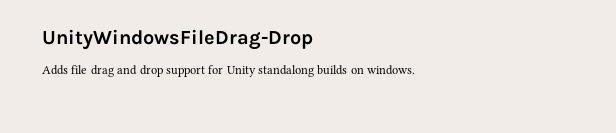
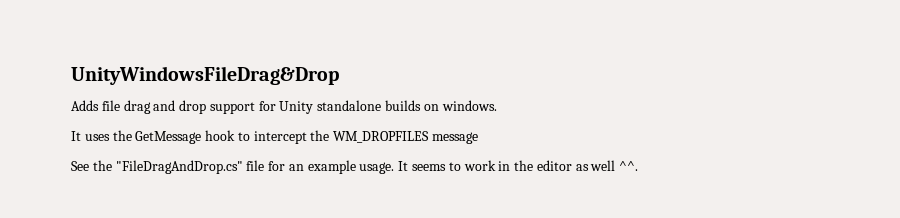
- UnityWindowsFileDrag-Drop
+ UnityWindowsFileDrag&Drop
- Adds file drag and drop support for Unity standalong builds on windows.
+ Adds file drag and drop support for Unity standalone builds on windows.
+ It uses the GetMessage hook to intercept the WM_DROPFILES message
+ See the "FileDragAndDrop.cs" file for an example usage. It seems to work in the editor as well ^^.

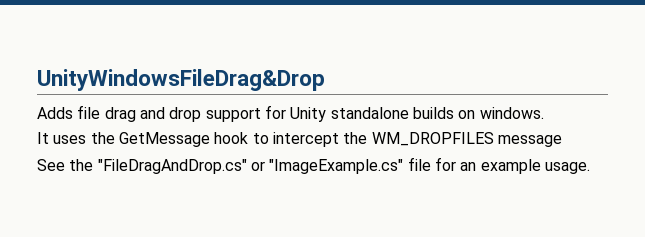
- See the "FileDragAndDrop.cs" file for an example usage. It seems to work in the editor as well ^^.
+ See the "FileDragAndDrop.cs" or "ImageExample.cs" file for an example usage.

